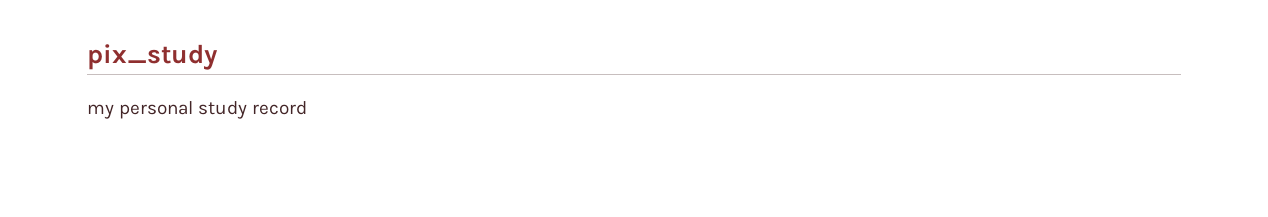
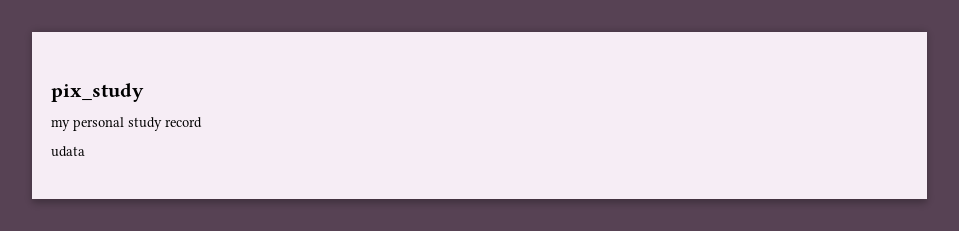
+ udata

